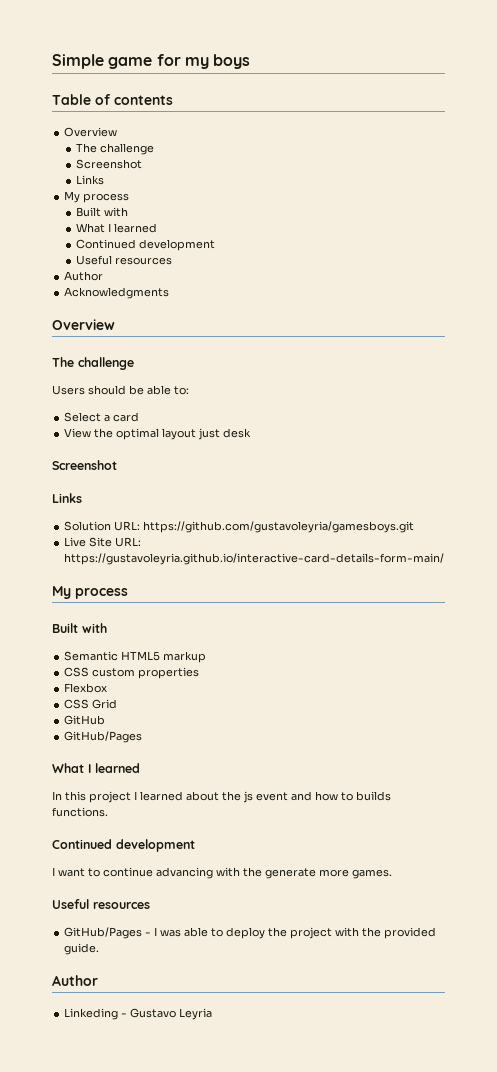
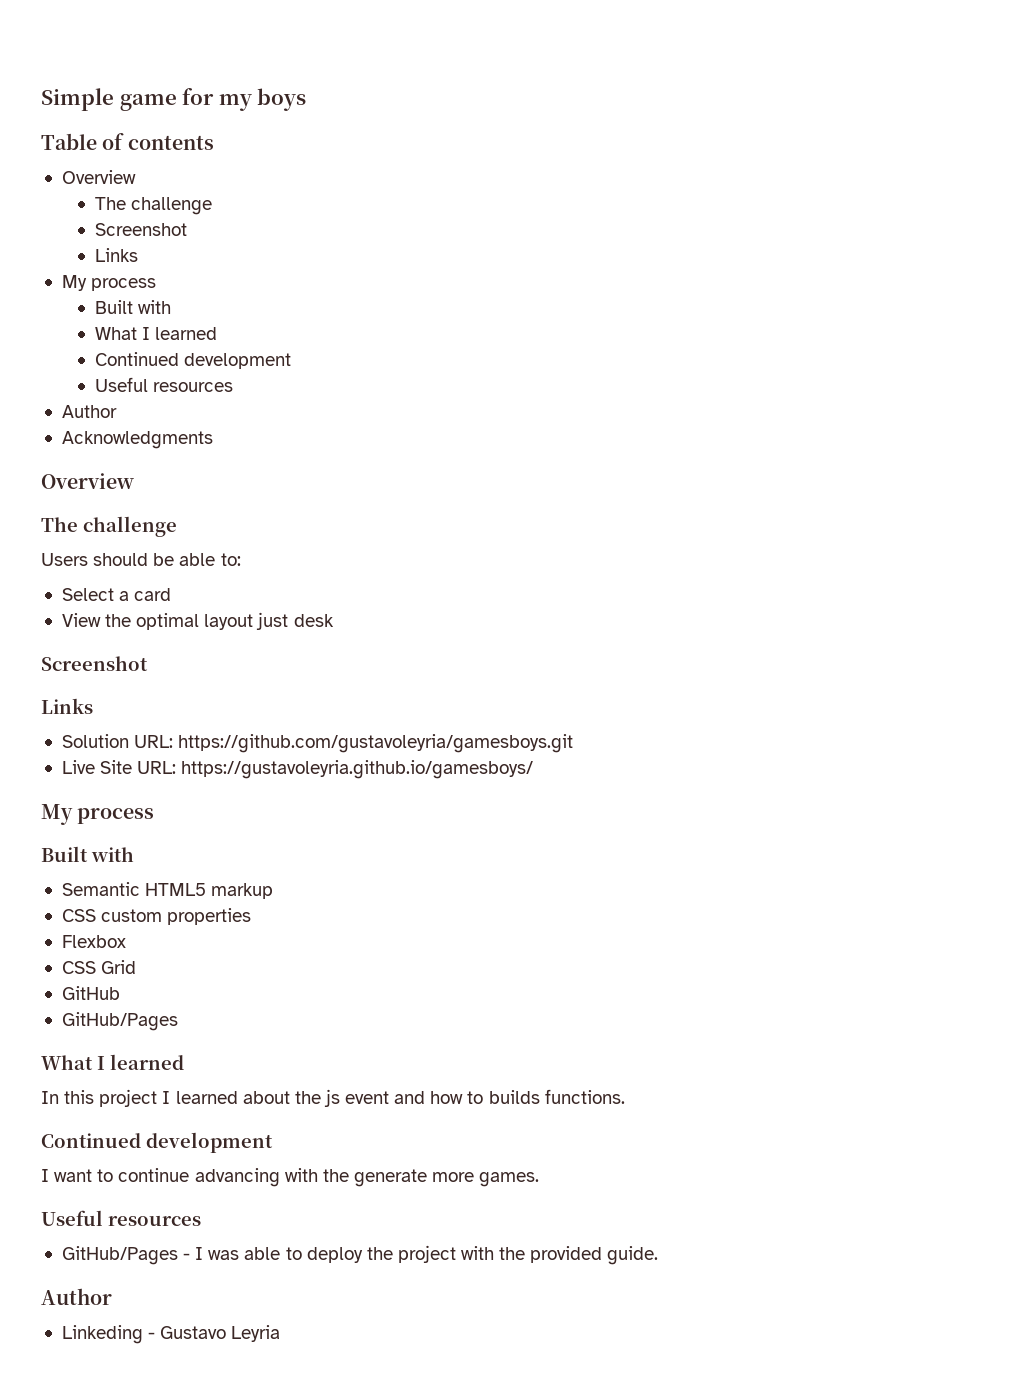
- Live Site URL: https://gustavoleyria.github.io/interactive-card-details-form-main/
+ Live Site URL: https://gustavoleyria.github.io/gamesboys/

